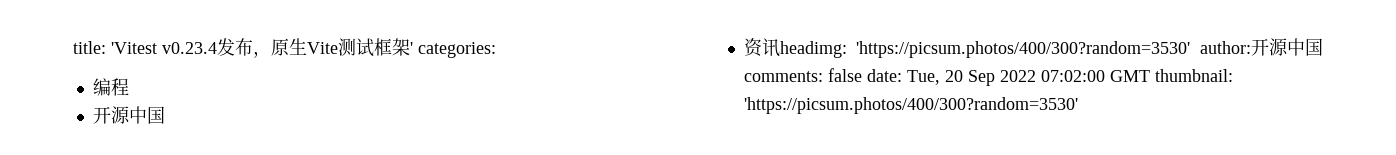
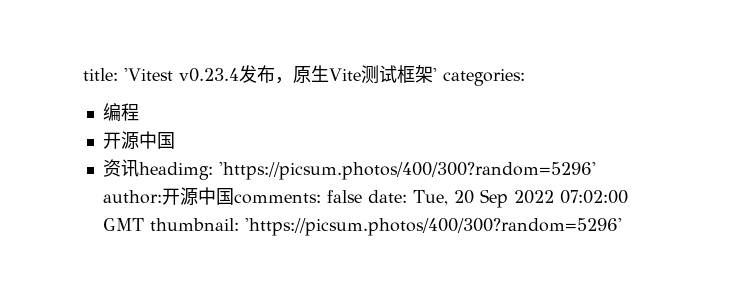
- 资讯headimg: 'https://picsum.photos/400/300?random=3530' author:开源中国comments: false date: Tue, 20 Sep 2022 07:02:00 GMT thumbnail: 'https://picsum.photos/400/300?random=3530'
+ 资讯headimg: 'https://picsum.photos/400/300?random=5296' author:开源中国comments: false date: Tue, 20 Sep 2022 07:02:00 GMT thumbnail: 'https://picsum.photos/400/300?random=5296'

